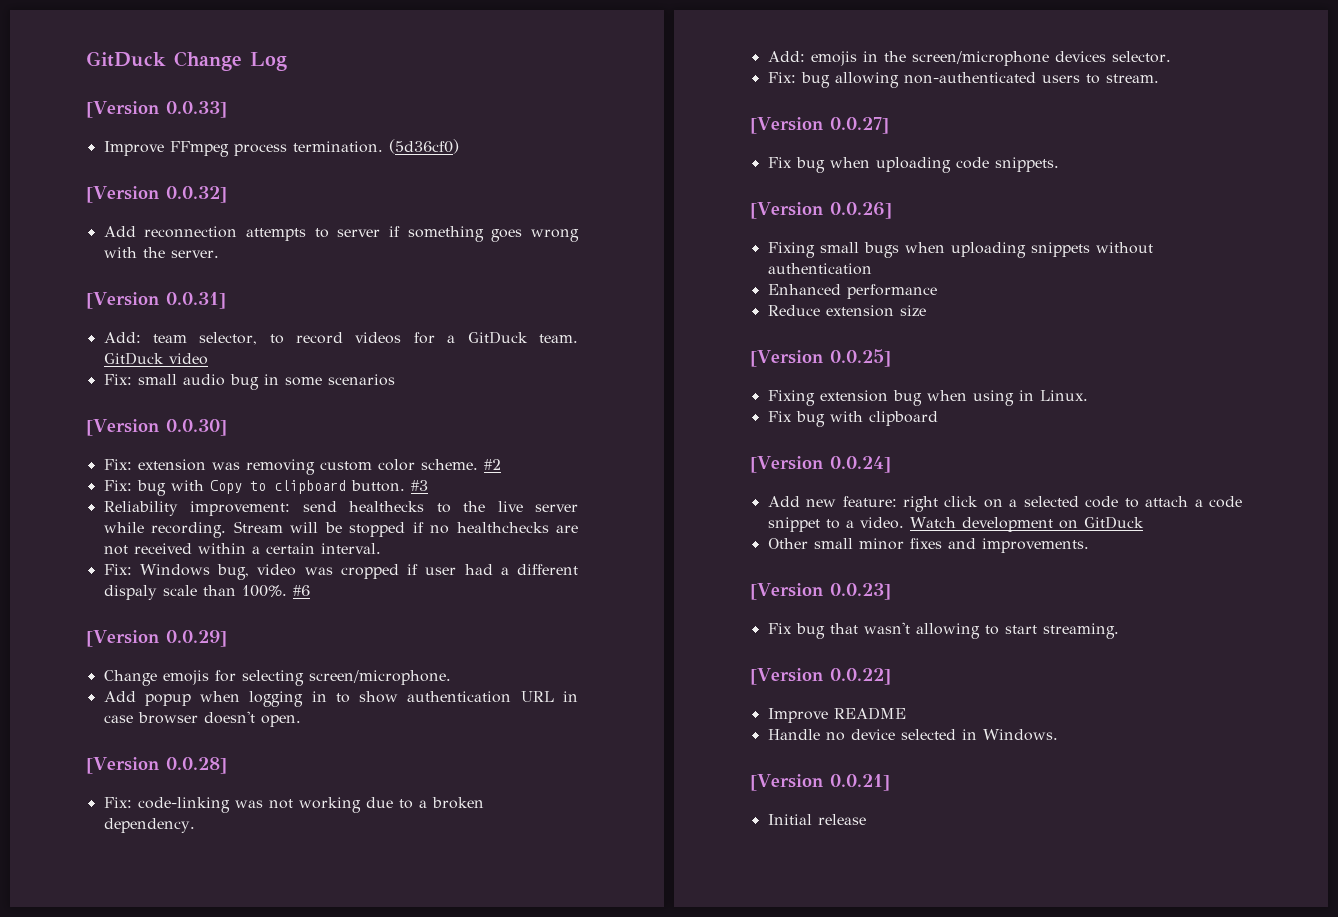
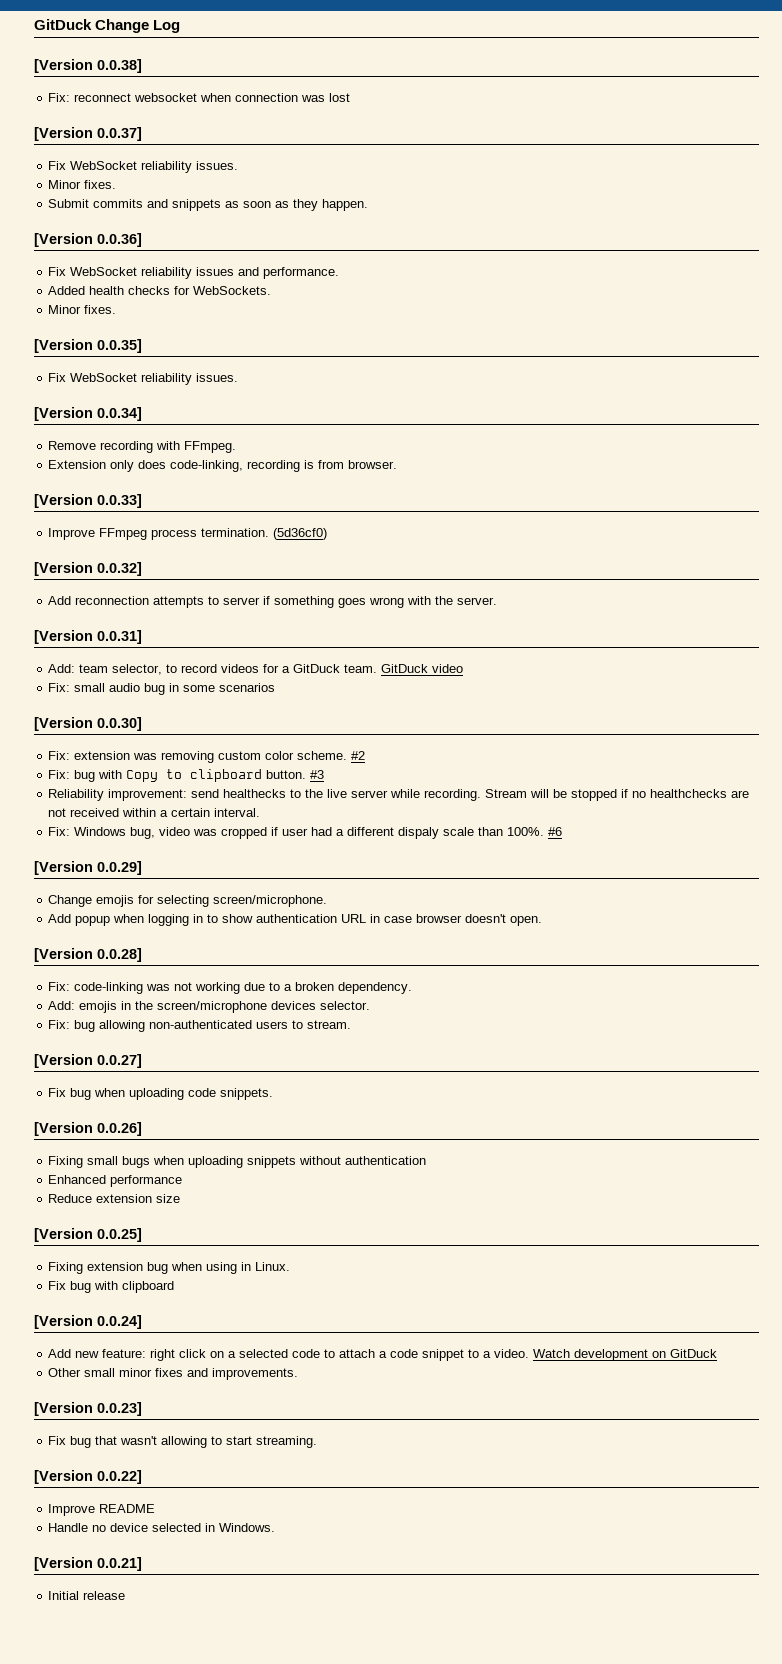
+ [Version 0.0.38]
+ Fix: reconnect websocket when connection was lost
+ [Version 0.0.37]
+ Fix WebSocket reliability issues.
+ Minor fixes.
+ Submit commits and snippets as soon as they happen.
+ [Version 0.0.36]
+ Fix WebSocket reliability issues and performance.
+ Added health checks for WebSockets.
+ Minor fixes.
+ [Version 0.0.35]
+ Fix WebSocket reliability issues.
+ [Version 0.0.34]
+ Remove recording with FFmpeg.
+ Extension only does code-linking, recording is from browser.

